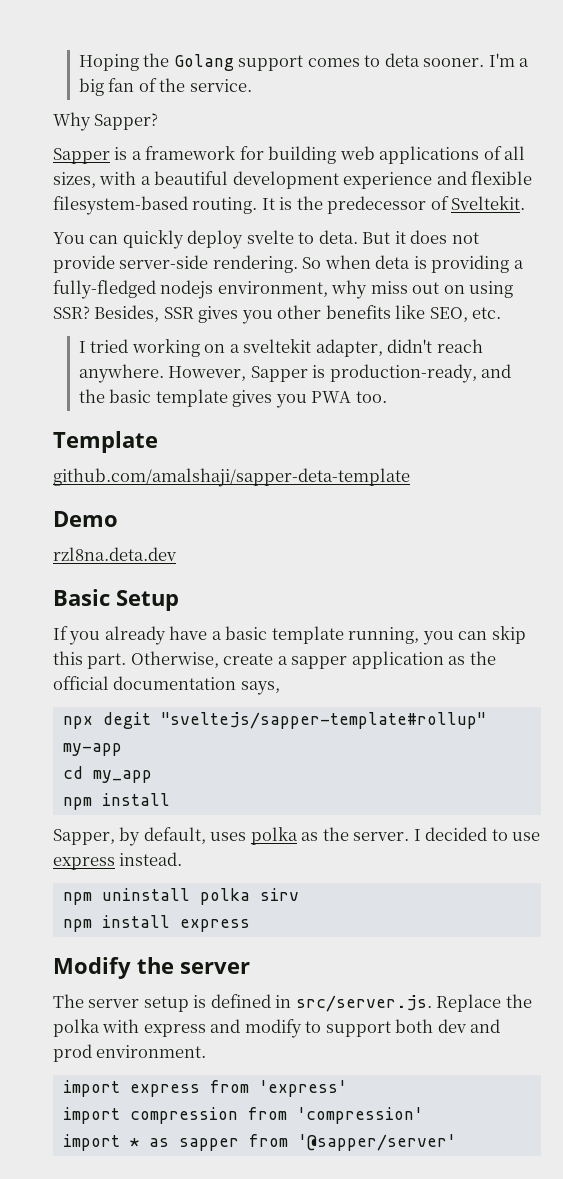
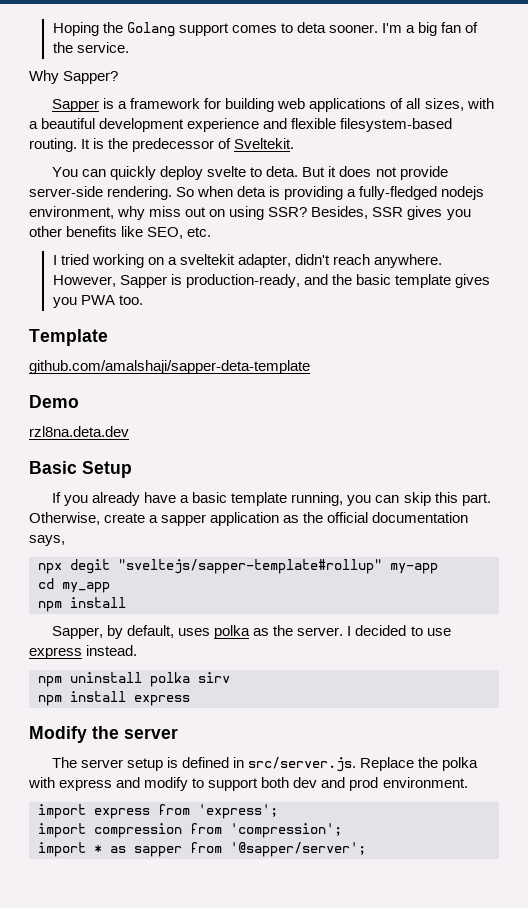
- import express from 'express'
+ import express from 'express';
- import compression from 'compression'
+ import compression from 'compression';
- import * as sapper from '@sapper/server'
+ import * as sapper from '@sapper/server';

